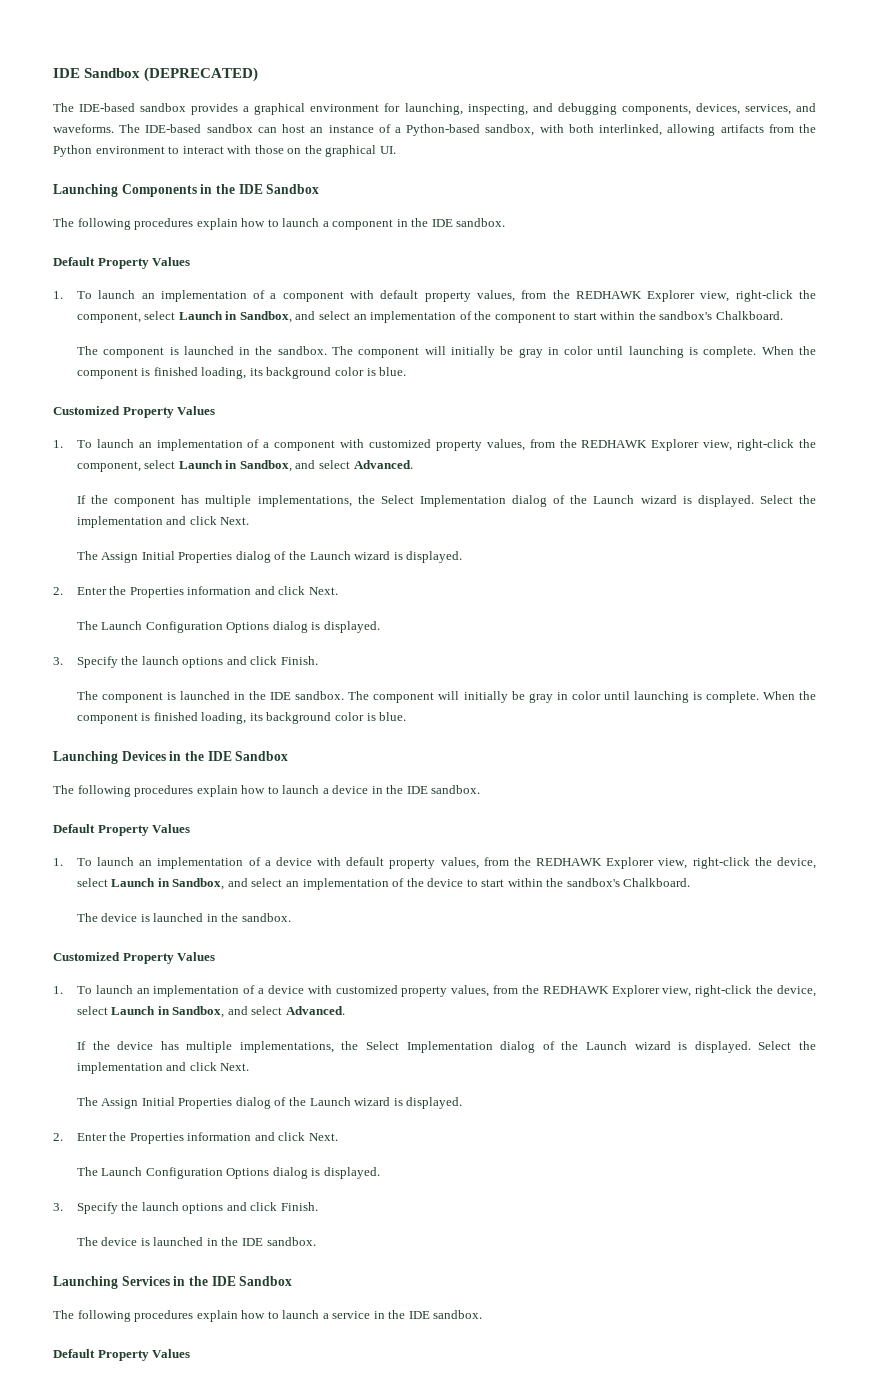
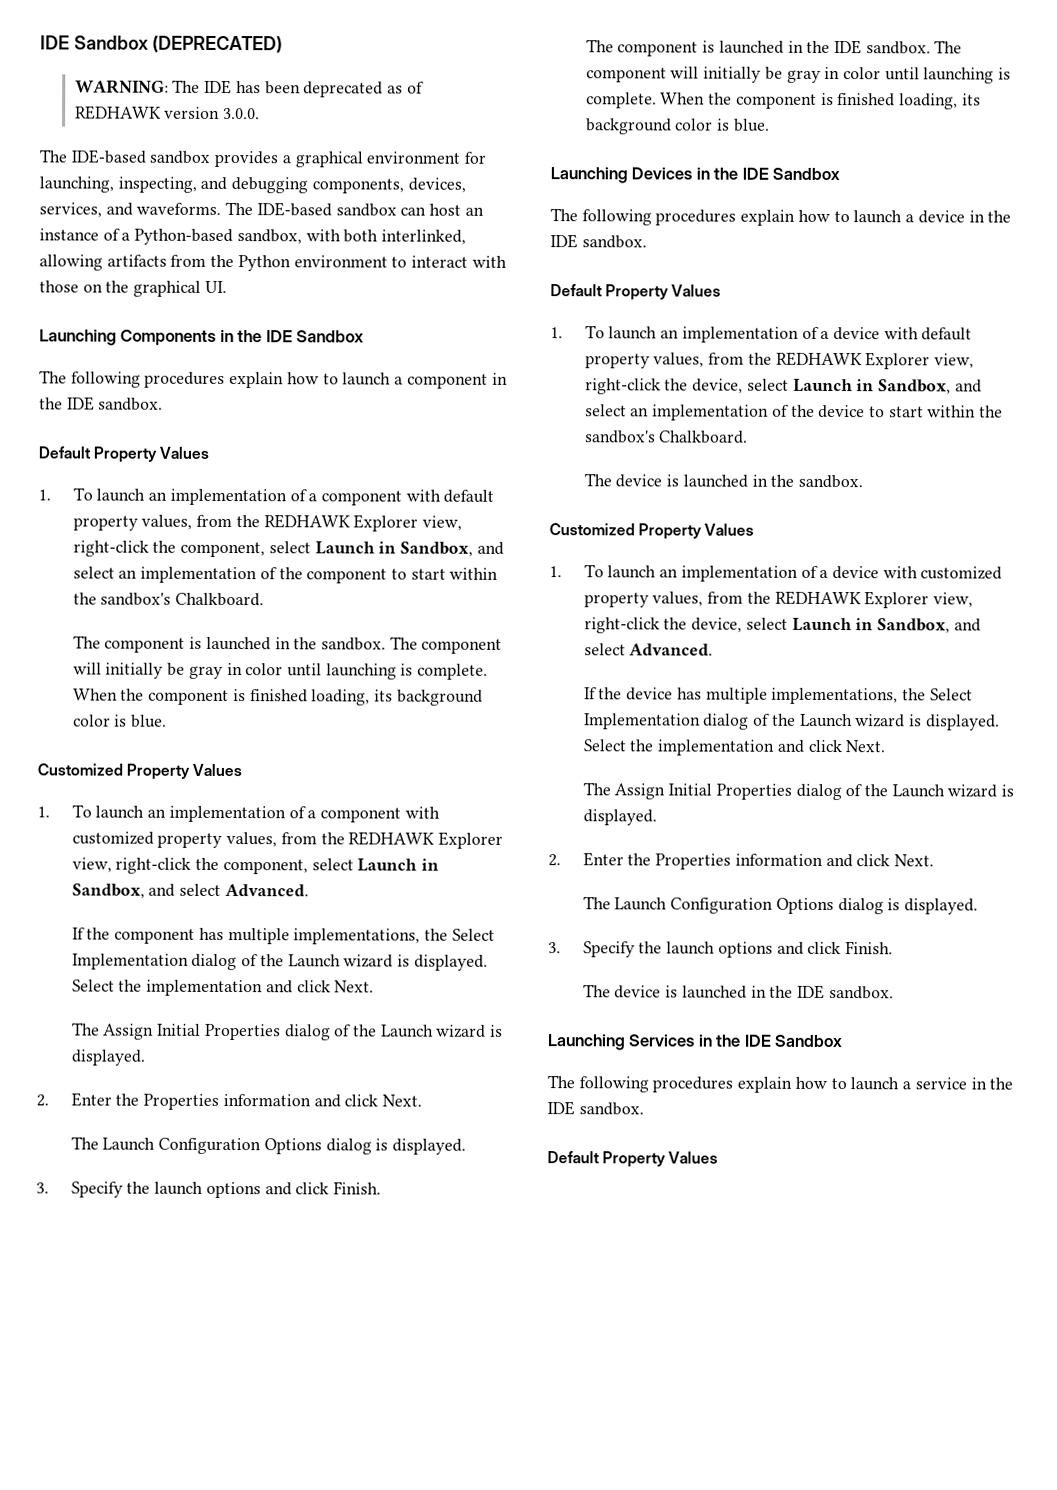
+ WARNING: The IDE has been deprecated as of REDHAWK version 3.0.0.

